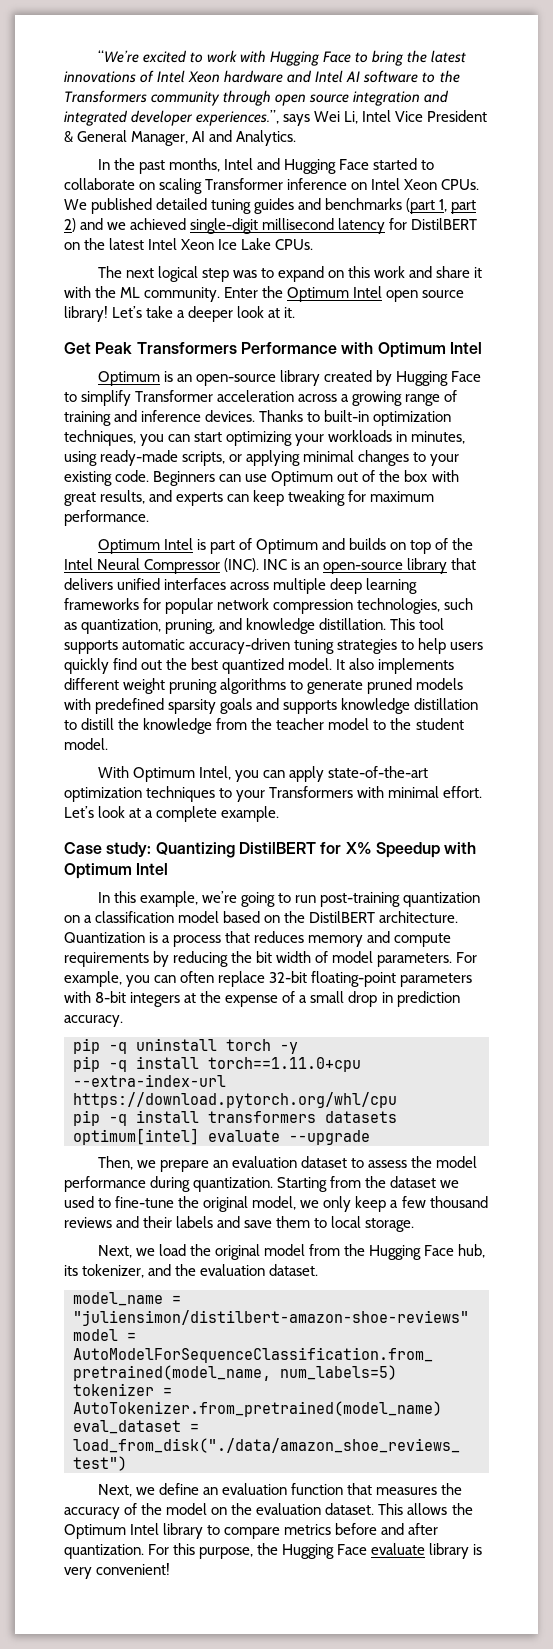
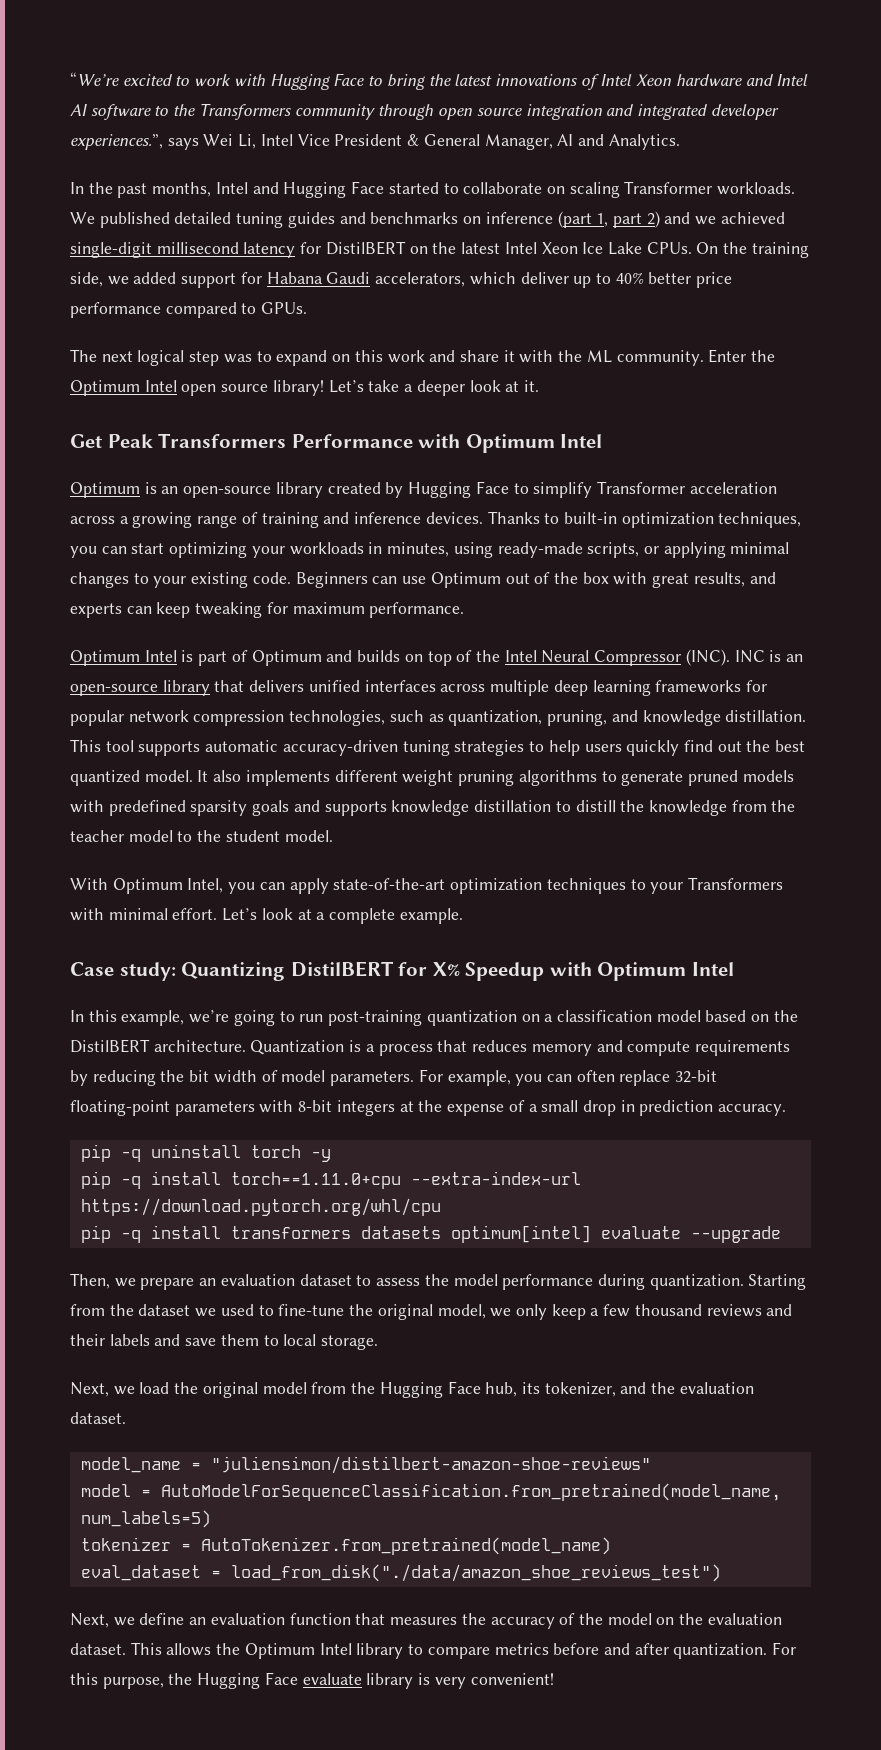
- In the past months, Intel and Hugging Face started to collaborate on scaling Transformer inference on Intel Xeon CPUs.
+ In the past months, Intel and Hugging Face started to collaborate on scaling Transformer workloads.
- We published detailed tuning guides and benchmarks (part 1, part 2) and we achieved single-digit millisecond latency for DistilBERT on the latest Intel Xeon Ice Lake CPUs.
+ We published detailed tuning guides and benchmarks on inference (part 1, part 2) and we achieved single-digit millisecond latency for DistilBERT on the latest Intel Xeon Ice Lake CPUs. On the training side, we added support for Habana Gaudi accelerators, which deliver up to 40% better price performance compared to GPUs.

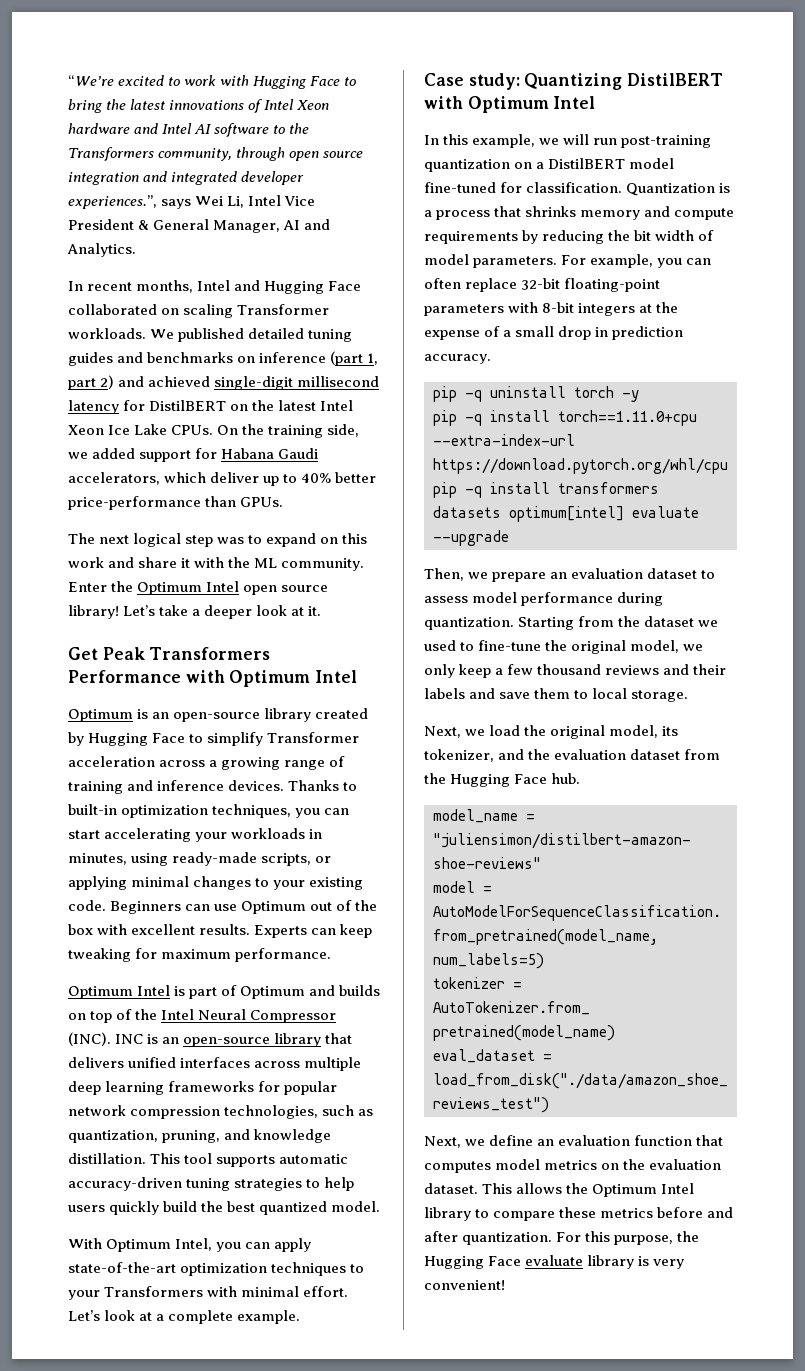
- “We’re excited to work with Hugging Face to bring the latest innovations of Intel Xeon hardware and Intel AI software to the Transformers community through open source integration and integrated developer experiences.”, says Wei Li, Intel Vice President & General Manager, AI and Analytics.
+ “We’re excited to work with Hugging Face to bring the latest innovations of Intel Xeon hardware and Intel AI software to the Transformers community, through open source integration and integrated developer experiences.”, says Wei Li, Intel Vice President & General Manager, AI and Analytics.
- In the past months, Intel and Hugging Face started to collaborate on scaling Transformer workloads.
+ In recent months, Intel and Hugging Face collaborated on scaling Transformer workloads.
- We published detailed tuning guides and benchmarks on inference (part 1, part 2) and we achieved single-digit millisecond latency for DistilBERT on the latest Intel Xeon Ice Lake CPUs.
+ We published detailed tuning guides and benchmarks on inference (part 1, part 2) and achieved single-digit millisecond latency for DistilBERT on the latest Intel Xeon Ice Lake CPUs.
- On the training side, we added support for Habana Gaudi accelerators, which deliver up to 40% better price performance compared to GPUs.
+ On the training side, we added support for Habana Gaudi accelerators, which deliver up to 40% better price-performance than GPUs.
- Thanks to built-in optimization techniques, you can start optimizing your workloads in minutes, using ready-made scripts, or applying minimal changes to your existing code.
+ Thanks to built-in optimization techniques, you can start accelerating your workloads in minutes, using ready-made scripts, or applying minimal changes to your existing code.
- Beginners can use Optimum out of the box with great results, and experts can keep tweaking for maximum performance.
+ Beginners can use Optimum out of the box with excellent results. Experts can keep tweaking for maximum performance.
- This tool supports automatic accuracy-driven tuning strategies to help users quickly find out the best quantized model. It also implements different weight pruning algorithms to generate pruned models with predefined sparsity goals and supports knowledge distillation to distill the knowledge from the teacher model to the student model.
+ This tool supports automatic accuracy-driven tuning strategies to help users quickly build the best quantized model.
- Case study: Quantizing DistilBERT for X% Speedup with Optimum Intel
+ Case study: Quantizing DistilBERT with Optimum Intel
- In this example, we’re going to run post-training quantization on a classification model based on the DistilBERT architecture.
+ In this example, we will run post-training quantization on a DistilBERT model fine-tuned for classification.
- Quantization is a process that reduces memory and compute requirements by reducing the bit width of model parameters.
+ Quantization is a process that shrinks memory and compute requirements by reducing the bit width of model parameters.
- Then, we prepare an evaluation dataset to assess the model performance during quantization.
+ Then, we prepare an evaluation dataset to assess model performance during quantization.
- Next, we load the original model from the Hugging Face hub, its tokenizer, and the evaluation dataset.
+ Next, we load the original model, its tokenizer, and the evaluation dataset from the Hugging Face hub.
- Next, we define an evaluation function that measures the accuracy of the model on the evaluation dataset.
+ Next, we define an evaluation function that computes model metrics on the evaluation dataset.
- This allows the Optimum Intel library to compare metrics before and after quantization.
+ This allows the Optimum Intel library to compare these metrics before and after quantization.

